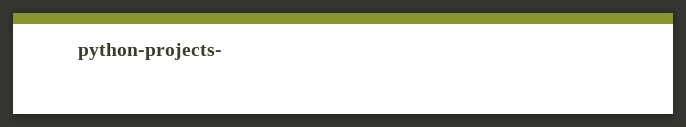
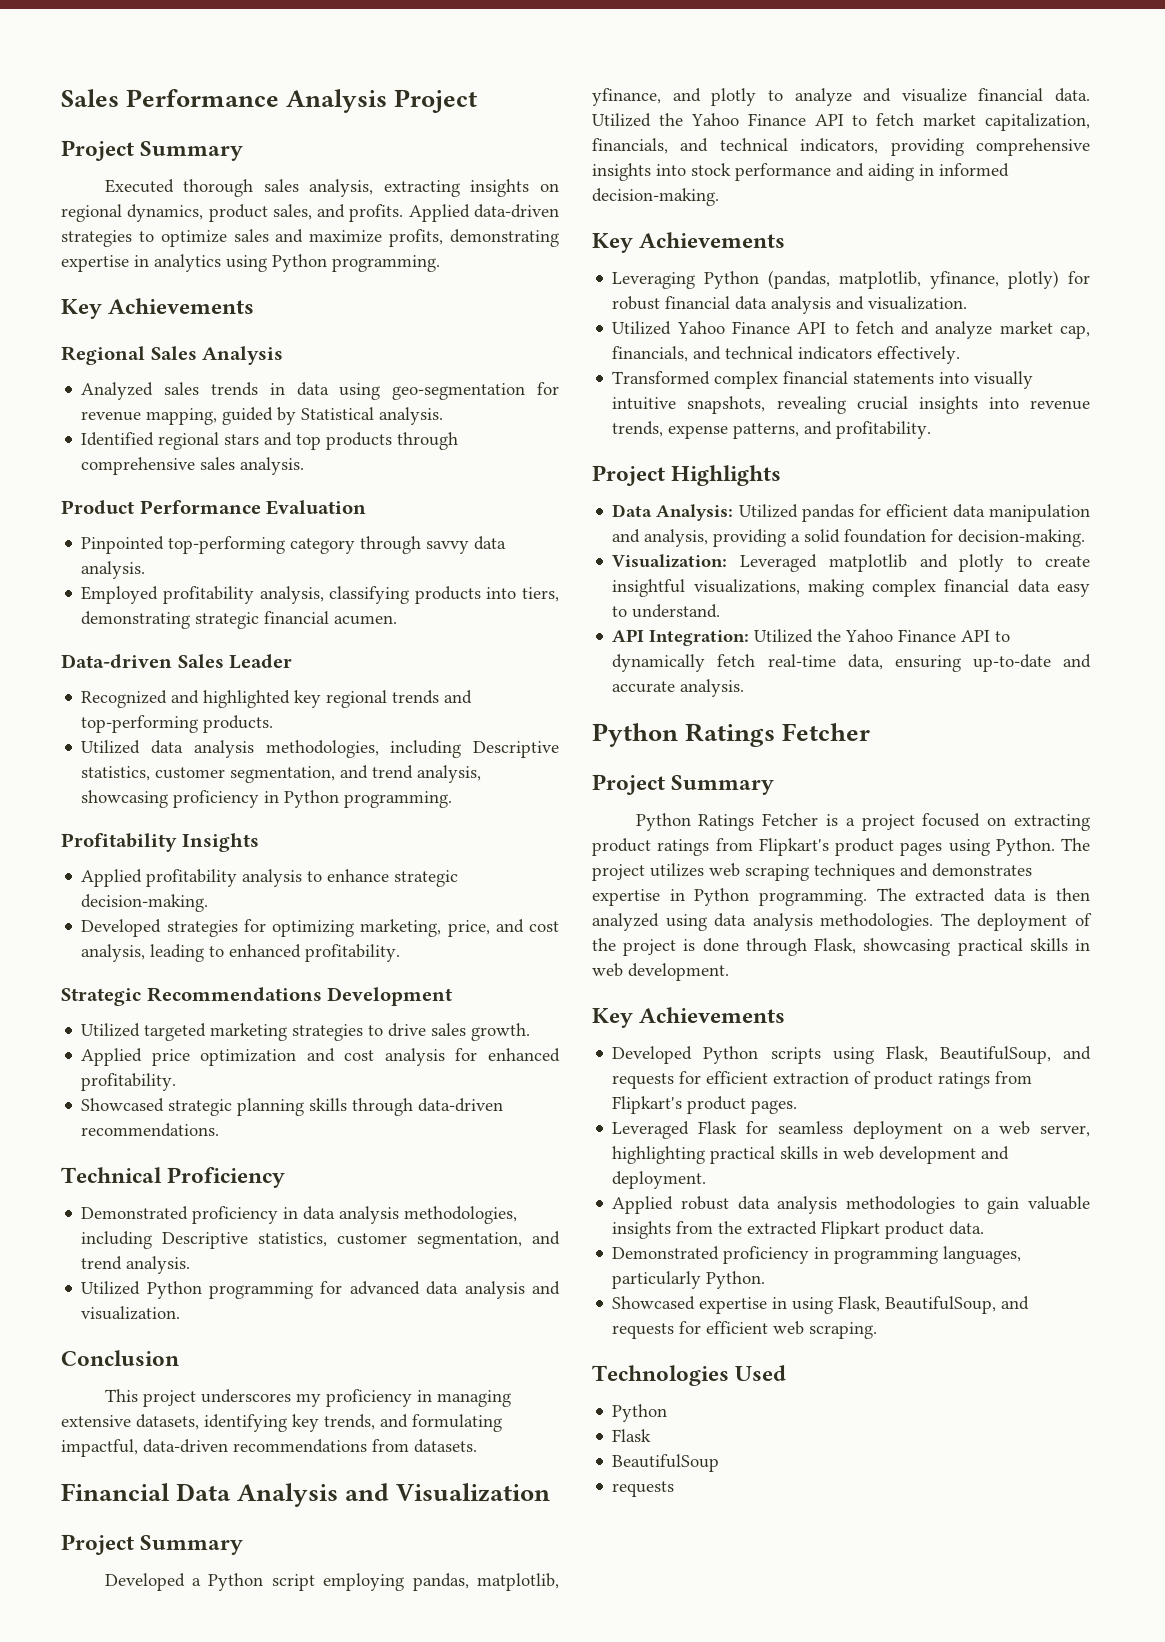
- python-projects-
+ Sales Performance Analysis Project
+ Project Summary
+ Executed thorough sales analysis, extracting insights on regional dynamics, product sales, and profits. Applied data-driven strategies to optimize sales and maximize profits, demonstrating expertise in analytics using Python programming.
+ Key Achievements
+ Regional Sales Analysis
+ Analyzed sales trends in data using geo-segmentation for revenue mapping, guided by Statistical analysis.
+ Identified regional stars and top products through comprehensive sales analysis.
+ Product Performance Evaluation
+ Pinpointed top-performing category through savvy data analysis.
+ Employed profitability analysis, classifying products into tiers, demonstrating strategic financial acumen.
+ Data-driven Sales Leader
+ Recognized and highlighted key regional trends and top-performing products.
+ Utilized data analysis methodologies, including Descriptive statistics, customer segmentation, and trend analysis, showcasing proficiency in Python programming.
+ Profitability Insights
+ Applied profitability analysis to enhance strategic decision-making.
+ Developed strategies for optimizing marketing, price, and cost analysis, leading to enhanced profitability.
+ Strategic Recommendations Development
+ Utilized targeted marketing strategies to drive sales growth.
+ Applied price optimization and cost analysis for enhanced profitability.
+ Showcased strategic planning skills through data-driven recommendations.
+ Technical Proficiency
+ Demonstrated proficiency in data analysis methodologies, including Descriptive statistics, customer segmentation, and trend analysis.
+ Utilized Python programming for advanced data analysis and visualization.
+ Conclusion
+ This project underscores my proficiency in managing extensive datasets, identifying key trends, and formulating impactful, data-driven recommendations from datasets.
+ Financial Data Analysis and Visualization
+ Project Summary
+ Developed a Python script employing pandas, matplotlib, yfinance, and plotly to analyze and visualize financial data. Utilized the Yahoo Finance API to fetch market capitalization, financials, and technical indicators, providing comprehensive insights into stock performance and aiding in informed decision-making.
+ Key Achievements
+ Leveraging Python (pandas, matplotlib, yfinance, plotly) for robust financial data analysis and visualization.
+ Utilized Yahoo Finance API to fetch and analyze market cap, financials, and technical indicators effectively.
+ Transformed complex financial statements into visually intuitive snapshots, revealing crucial insights into revenue trends, expense patterns, and profitability.
+ Project Highlights
+ Data Analysis: Utilized pandas for efficient data manipulation and analysis, providing a solid foundation for decision-making.
+ Visualization: Leveraged matplotlib and plotly to create insightful visualizations, making complex financial data easy to understand.
+ API Integration: Utilized the Yahoo Finance API to dynamically fetch real-time data, ensuring up-to-date and accurate analysis.
+ Python Ratings Fetcher
+ Project Summary
+ Python Ratings Fetcher is a project focused on extracting product ratings from Flipkart's product pages using Python. The project utilizes web scraping techniques and demonstrates expertise in Python programming. The extracted data is then analyzed using data analysis methodologies. The deployment of the project is done through Flask, showcasing practical skills in web development.
+ Key Achievements
+ Developed Python scripts using Flask, BeautifulSoup, and requests for efficient extraction of product ratings from Flipkart's product pages.
+ Leveraged Flask for seamless deployment on a web server, highlighting practical skills in web development and deployment.
+ Applied robust data analysis methodologies to gain valuable insights from the extracted Flipkart product data.
+ Demonstrated proficiency in programming languages, particularly Python.
+ Showcased expertise in using Flask, BeautifulSoup, and requests for efficient web scraping.
+ Technologies Used
+ Python
+ Flask
+ BeautifulSoup
+ requests

